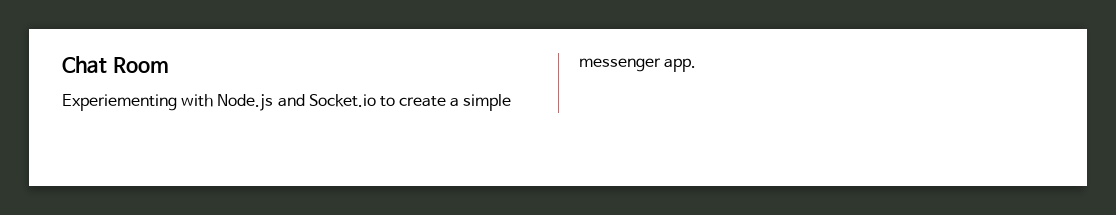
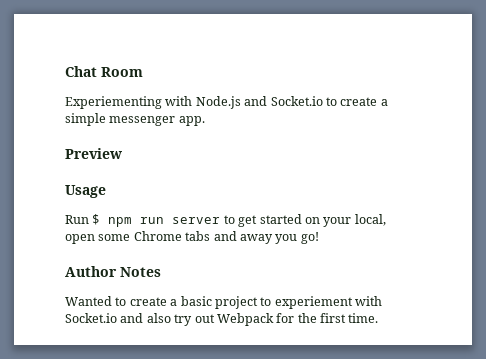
+ Preview
+ Usage
+ Run $ npm run server to get started on your local, open some Chrome tabs and away you go!
+ Author Notes
+ Wanted to create a basic project to experiement with Socket.io and also try out Webpack for the first time.

